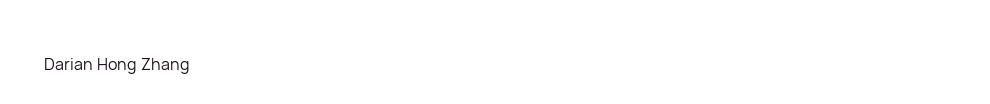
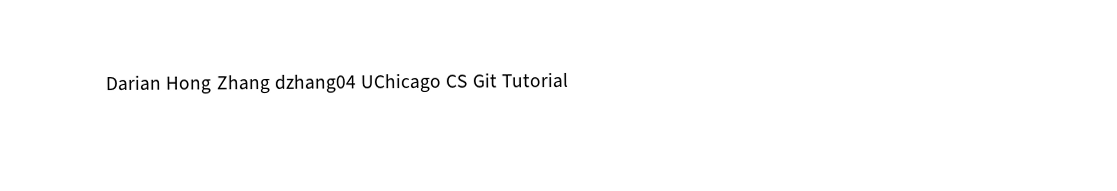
- Darian Hong Zhang
+ Darian Hong Zhang dzhang04 UChicago CS Git Tutorial

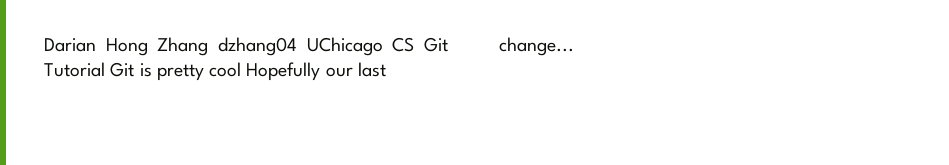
- Darian Hong Zhang dzhang04 UChicago CS Git Tutorial
+ Darian Hong Zhang dzhang04 UChicago CS Git Tutorial Git is pretty cool Hopefully our last change...

